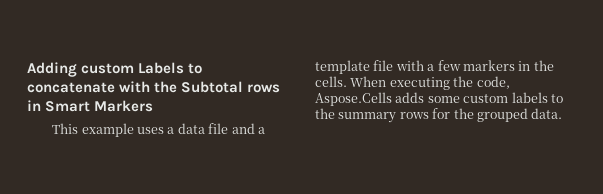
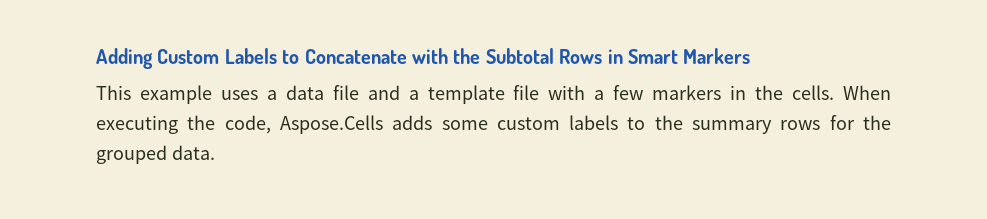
- Adding custom Labels to concatenate with the Subtotal rows in Smart Markers
+ Adding Custom Labels to Concatenate with the Subtotal Rows in Smart Markers

